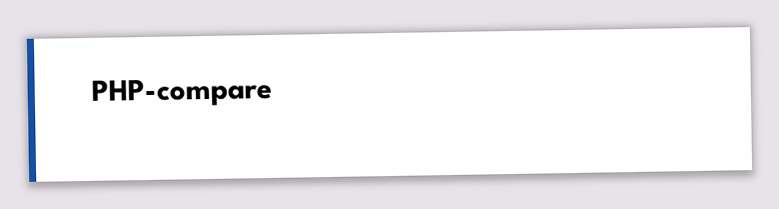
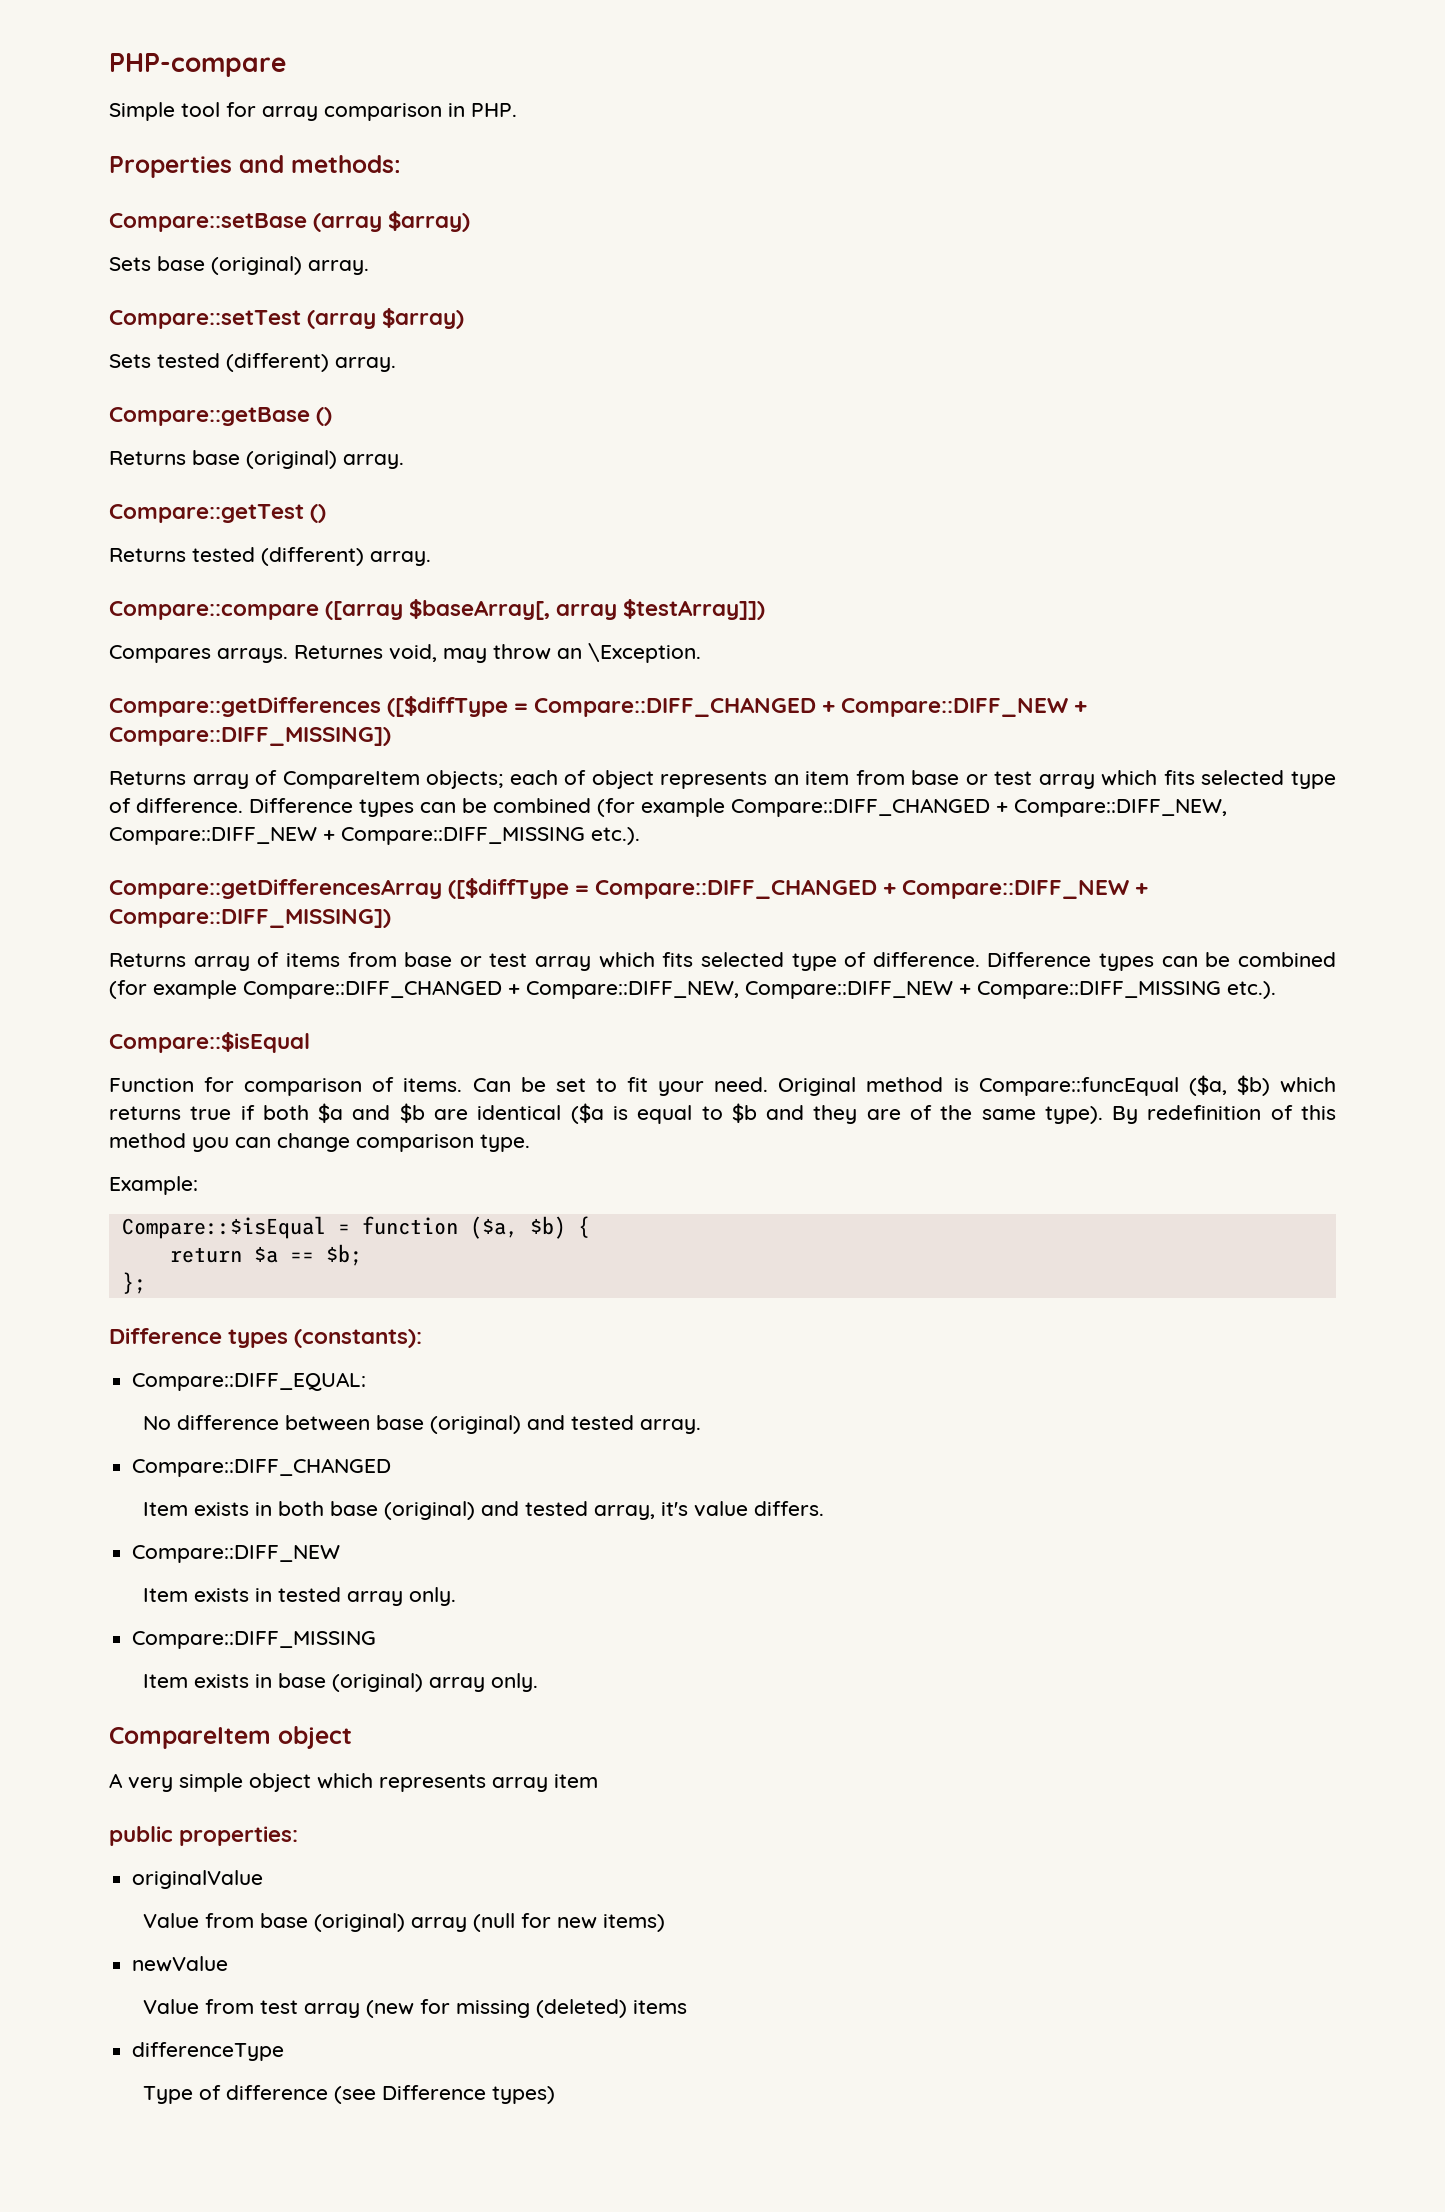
+ Simple tool for array comparison in PHP.
+ Properties and methods:
+ Compare::setBase (array $array)
+ Sets base (original) array.
+ Compare::setTest (array $array)
+ Sets tested (different) array.
+ Compare::getBase ()
+ Returns base (original) array.
+ Compare::getTest ()
+ Returns tested (different) array.
+ Compare::compare ([array $baseArray[, array $testArray]])
+ Compares arrays. Returnes void, may throw an \Exception.
+ Compare::getDifferences ([$diffType = Compare::DIFF_CHANGED + Compare::DIFF_NEW + Compare::DIFF_MISSING])
+ Returns array of CompareItem objects; each of object represents an item from base or test array which fits selected type of difference. Difference types can be combined (for example Compare::DIFF_CHANGED + Compare::DIFF_NEW, Compare::DIFF_NEW + Compare::DIFF_MISSING etc.).
+ Compare::getDifferencesArray ([$diffType = Compare::DIFF_CHANGED + Compare::DIFF_NEW + Compare::DIFF_MISSING])
+ Returns array of items from base or test array which fits selected type of difference. Difference types can be combined (for example Compare::DIFF_CHANGED + Compare::DIFF_NEW, Compare::DIFF_NEW + Compare::DIFF_MISSING etc.).
+ Compare::$isEqual
+ Function for comparison of items. Can be set to fit your need. Original method is Compare::funcEqual ($a, $b) which returns true if both $a and $b are identical ($a is equal to $b and they are of the same type). By redefinition of this method you can change comparison type.
+ Example:
+ Compare::$isEqual = function ($a, $b) {
+ return $a == $b;
+ };
+ Difference types (constants):
+ Compare::DIFF_EQUAL:
+ No difference between base (original) and tested array.
+ Compare::DIFF_CHANGED
+ Item exists in both base (original) and tested array, it's value differs.
+ Compare::DIFF_NEW
+ Item exists in tested array only.
+ Compare::DIFF_MISSING
+ Item exists in base (original) array only.
+ CompareItem object
+ A very simple object which represents array item
+ public properties:
+ originalValue
+ Value from base (original) array (null for new items)
+ newValue
+ Value from test array (new for missing (deleted) items
+ differenceType
+ Type of difference (see Difference types)

